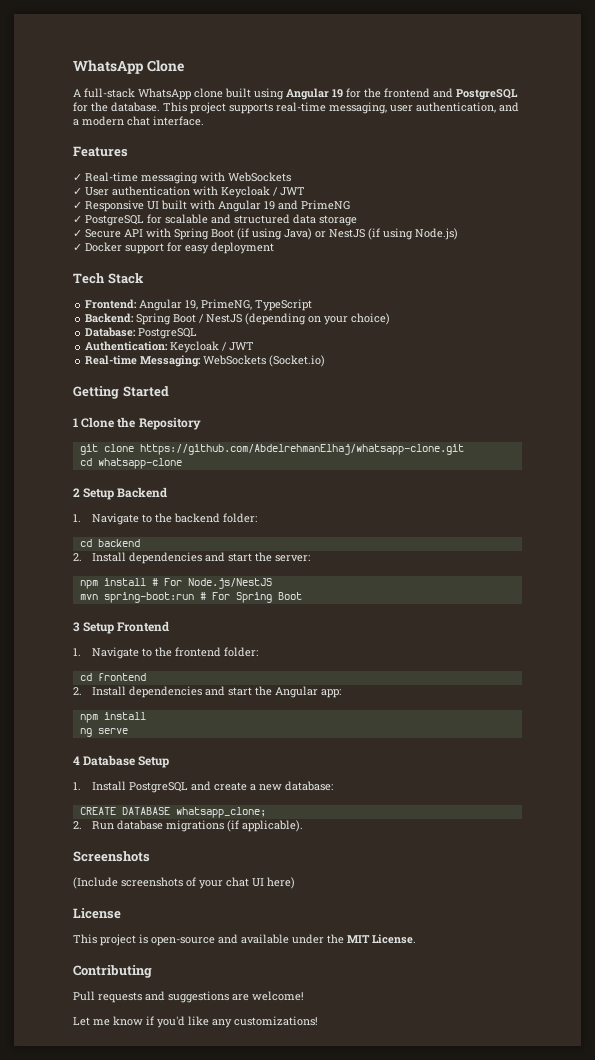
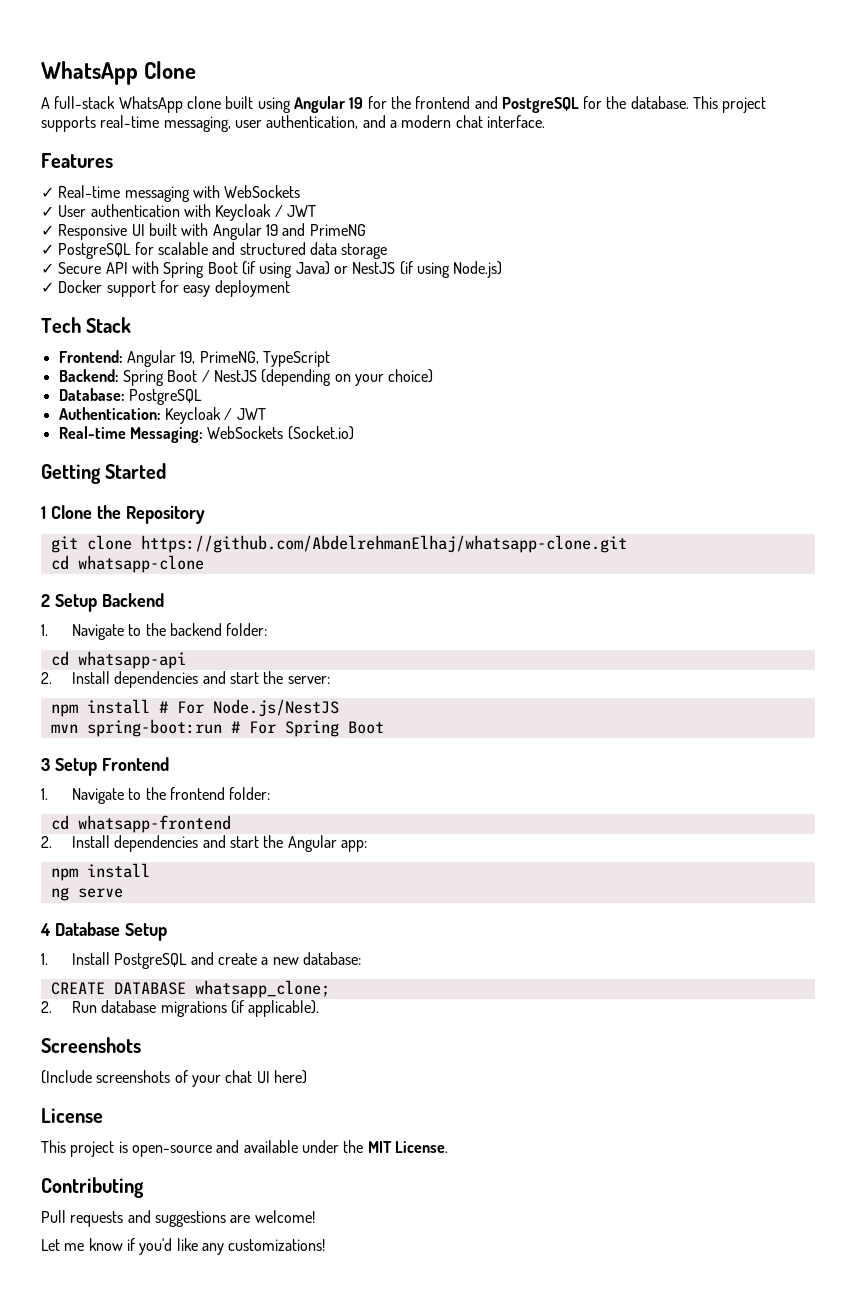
- cd backend
+ cd whatsapp-api
- cd frontend
+ cd whatsapp-frontend

